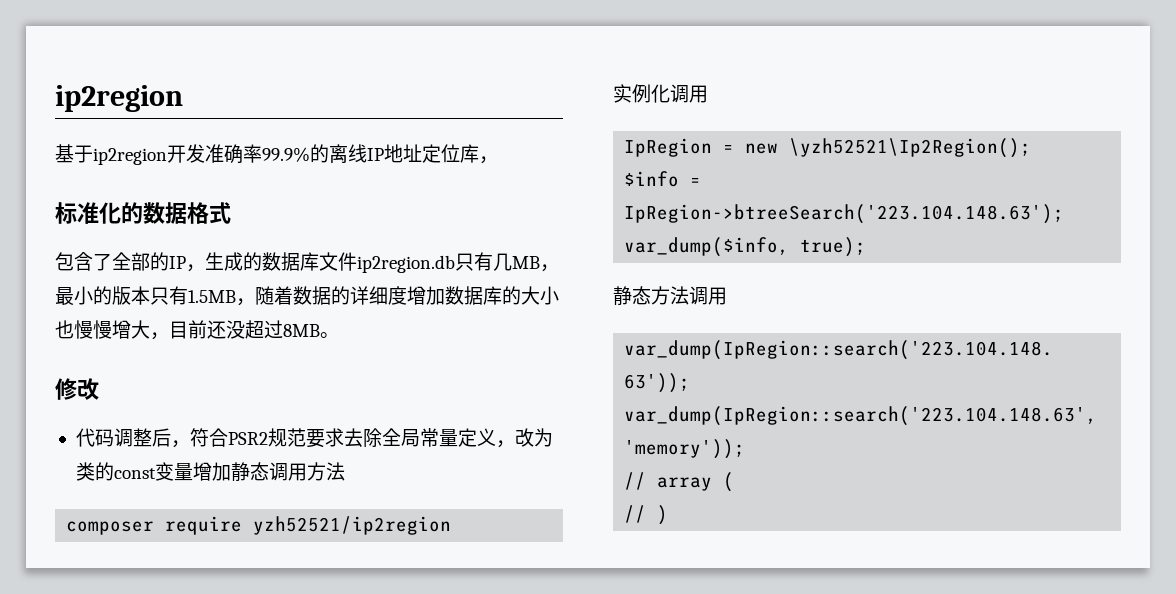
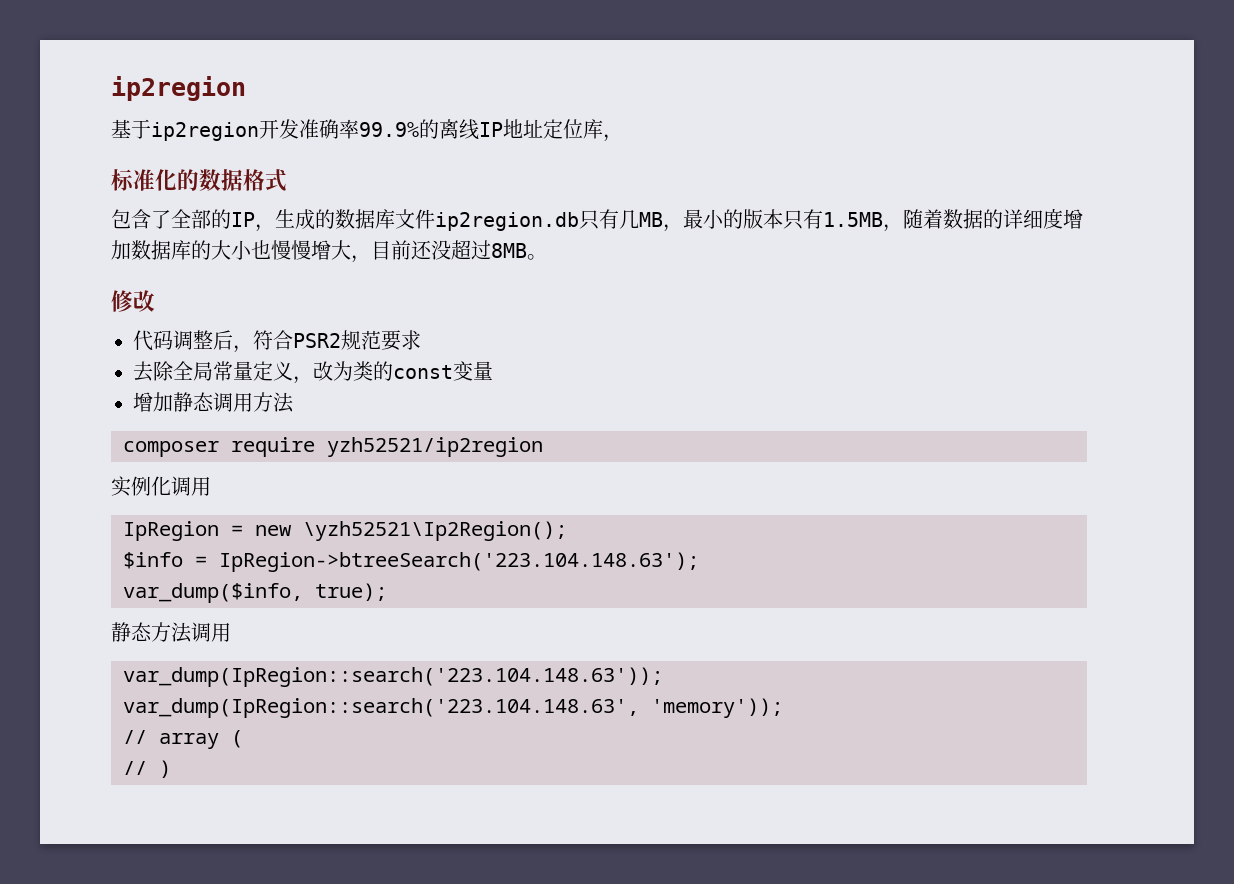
- 代码调整后，符合PSR2规范要求去除全局常量定义，改为类的const变量增加静态调用方法
+ 代码调整后，符合PSR2规范要求
+ 去除全局常量定义，改为类的const变量
+ 增加静态调用方法

